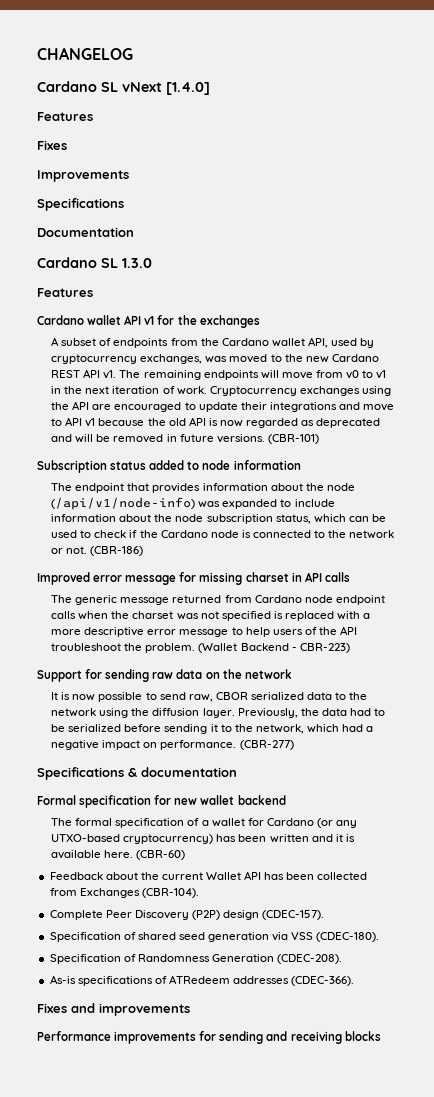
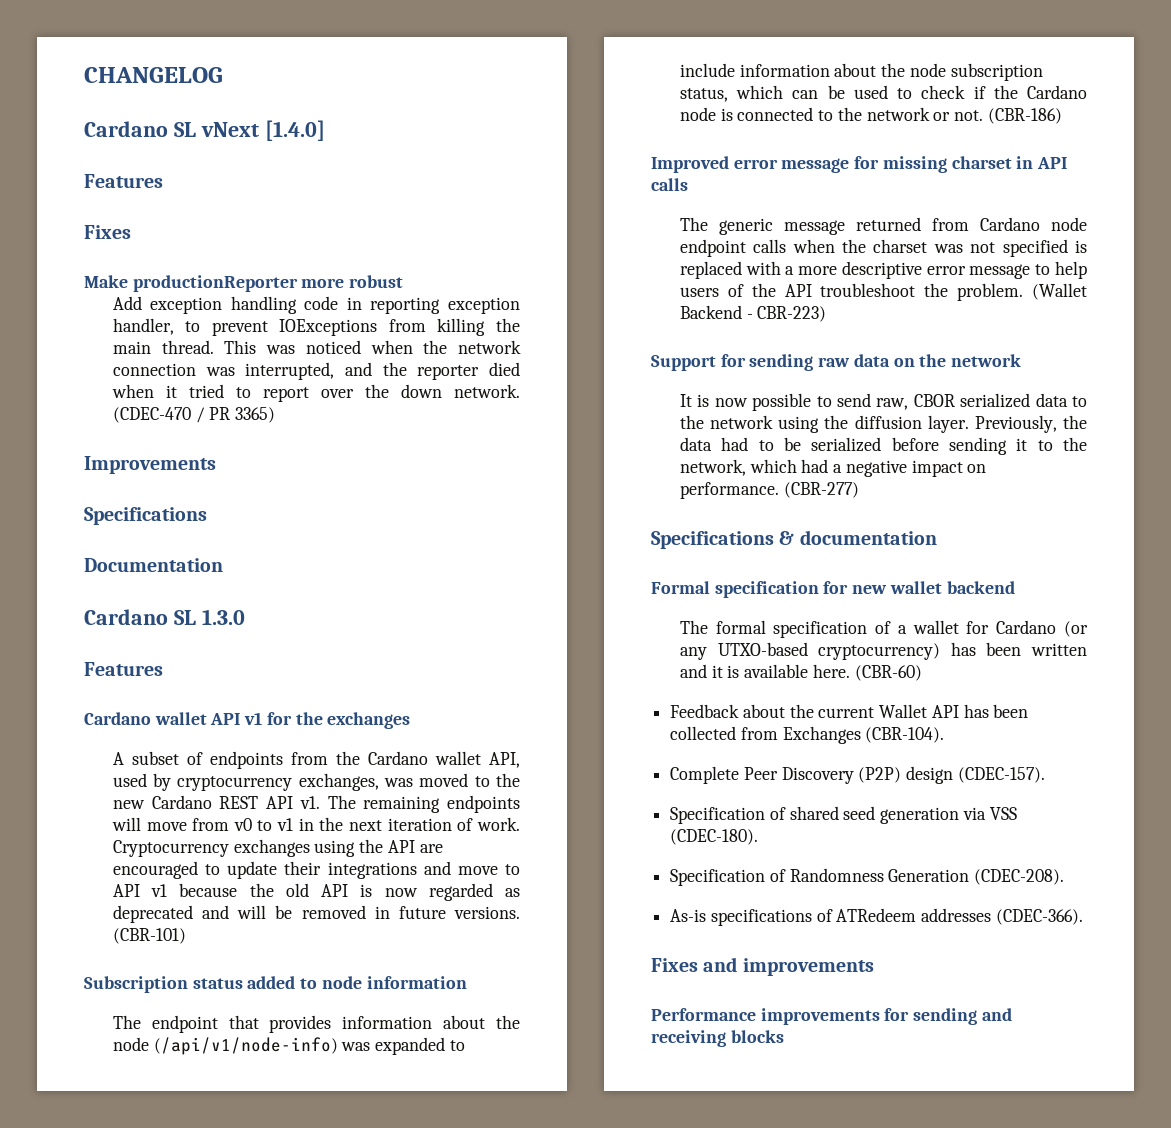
+ Make productionReporter more robust
+ Add exception handling code in reporting exception handler, to prevent IOExceptions from killing the main thread. This was noticed when the network connection was interrupted, and the reporter died when it tried to report over the down network. (CDEC-470 / PR 3365)

